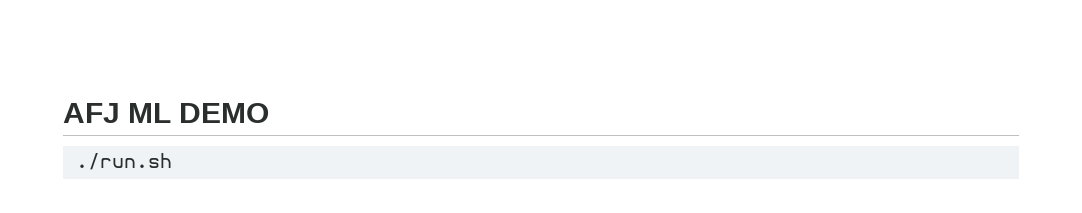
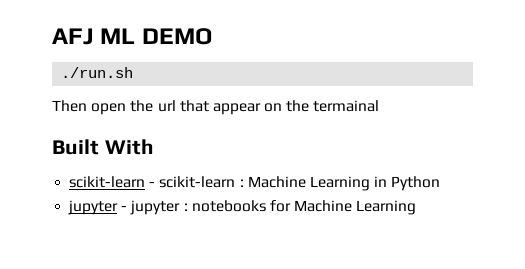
+ Then open the url that appear on the termainal
+ Built With
+ scikit-learn - scikit-learn : Machine Learning in Python
+ jupyter - jupyter : notebooks for Machine Learning

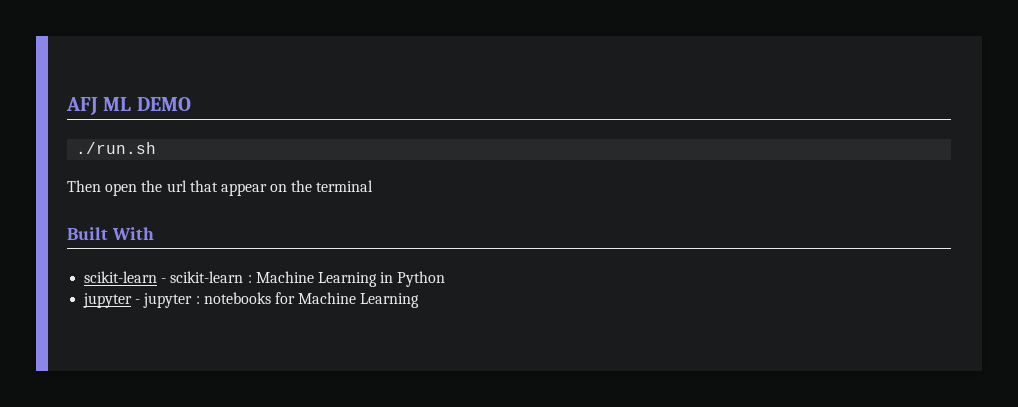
- Then open the url that appear on the termainal
+ Then open the url that appear on the terminal

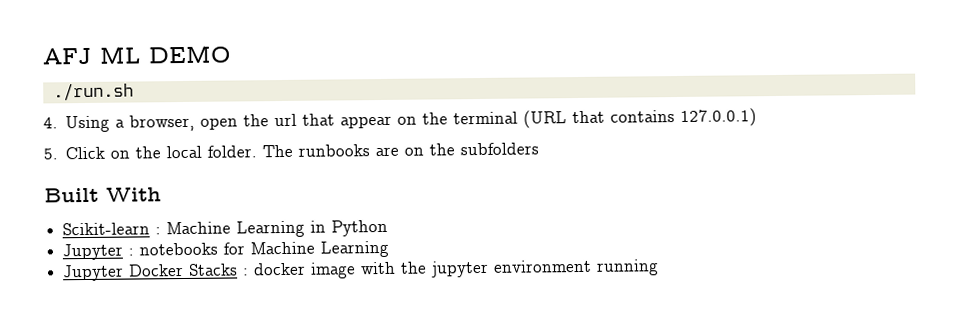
- Then open the url that appear on the terminal
+ 4. Using a browser, open the url that appear on the terminal (URL that contains 127.0.0.1)
+ 5. Click on the local folder. The runbooks are on the subfolders
- scikit-learn - scikit-learn : Machine Learning in Python
+ Scikit-learn : Machine Learning in Python
- jupyter - jupyter : notebooks for Machine Learning
+ Jupyter : notebooks for Machine Learning
+ Jupyter Docker Stacks : docker image with the jupyter environment running

